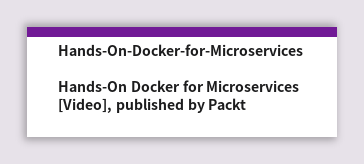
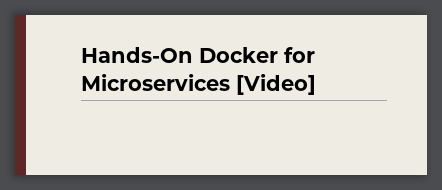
- Hands-On-Docker-for-Microservices
- Hands-On Docker for Microservices [Video], published by Packt
+ Hands-On Docker for Microservices [Video]

